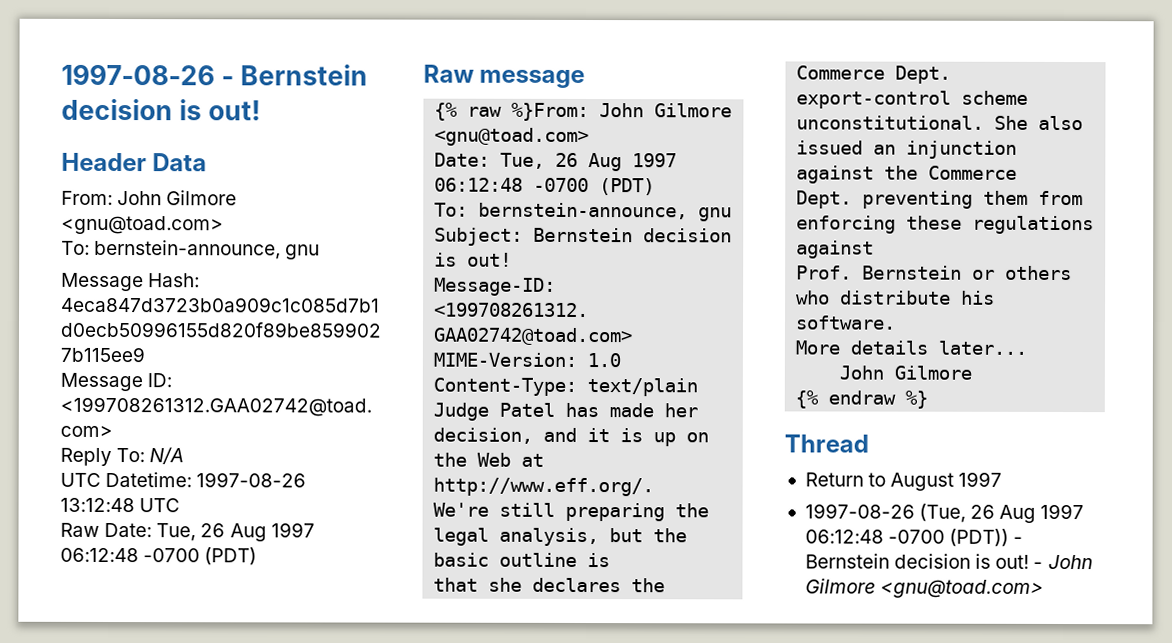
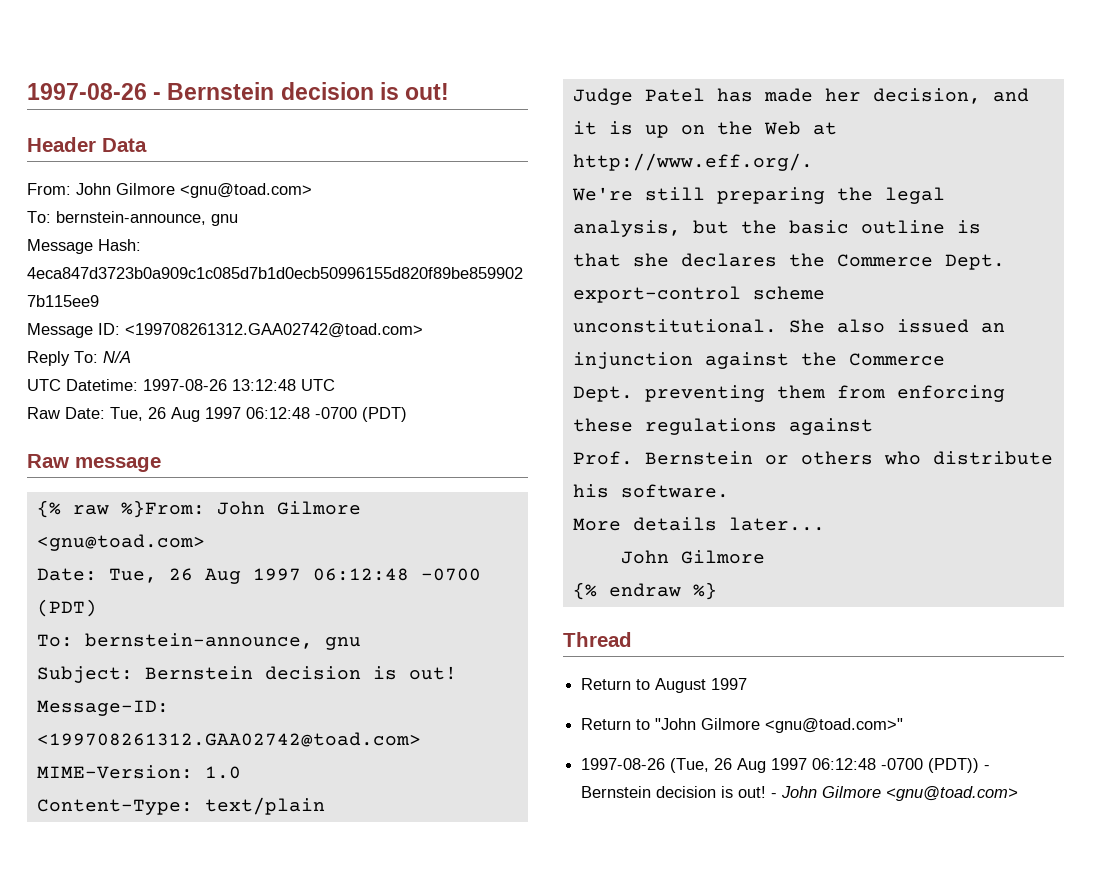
+ Return to "John Gilmore <gnu@toad.com>"

